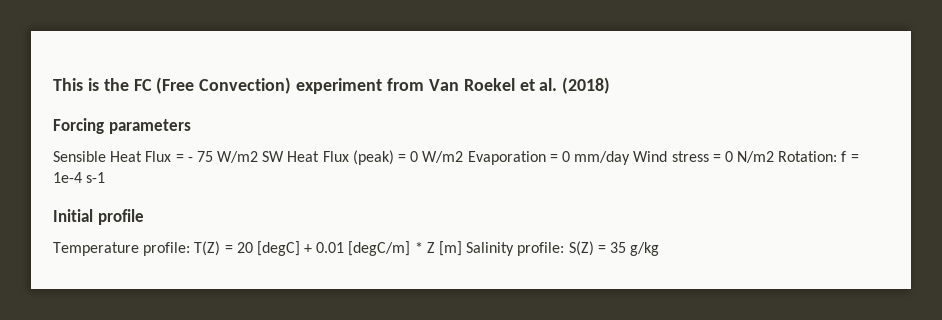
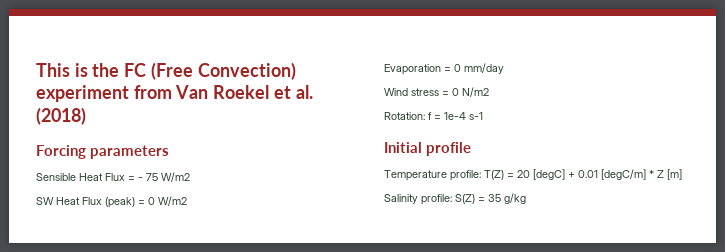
- Sensible Heat Flux = - 75 W/m2 SW Heat Flux (peak) = 0 W/m2 Evaporation = 0 mm/day Wind stress = 0 N/m2 Rotation: f = 1e-4 s-1
+ Sensible Heat Flux = - 75 W/m2
+ SW Heat Flux (peak) = 0 W/m2
+ Evaporation = 0 mm/day
+ Wind stress = 0 N/m2
+ Rotation: f = 1e-4 s-1
- Temperature profile: T(Z) = 20 [degC] + 0.01 [degC/m] * Z [m] Salinity profile: S(Z) = 35 g/kg
+ Temperature profile: T(Z) = 20 [degC] + 0.01 [degC/m] * Z [m]
+ Salinity profile: S(Z) = 35 g/kg

